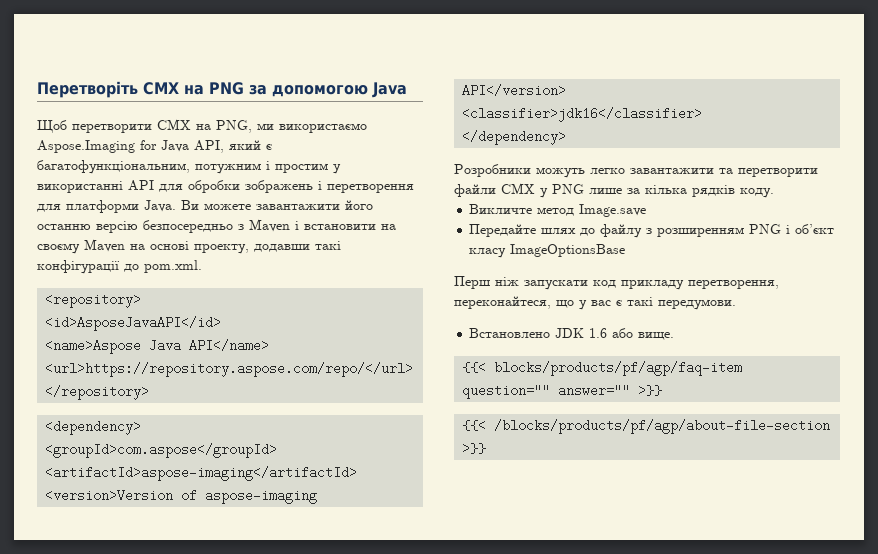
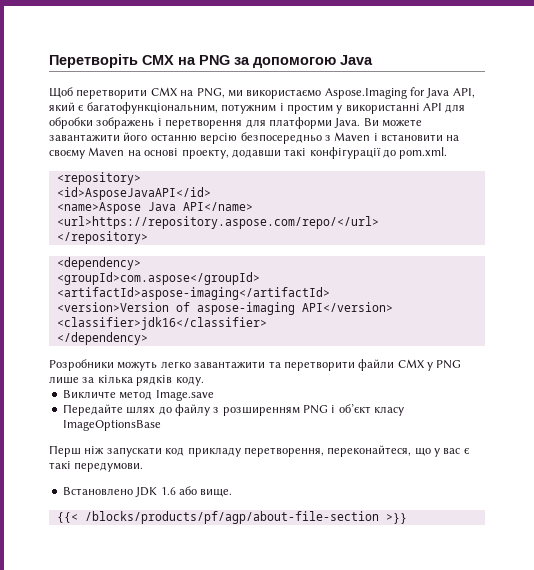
- {{< blocks/products/pf/agp/faq-item question="" answer="" >}}

